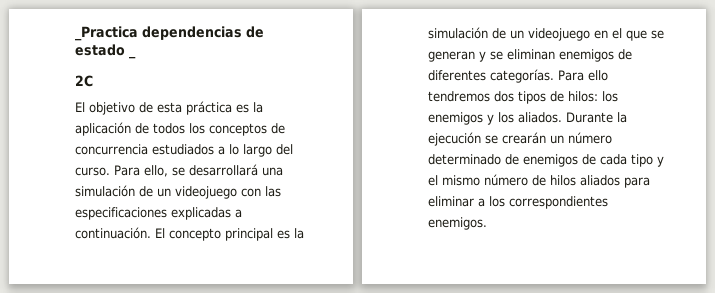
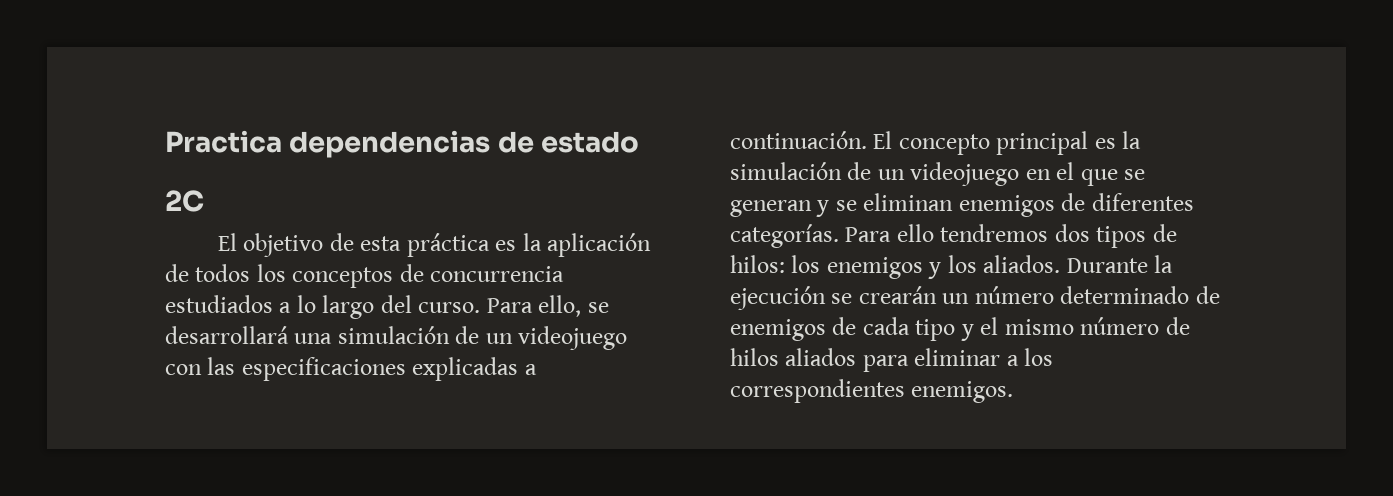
- _Practica dependencias de estado _
+ Practica dependencias de estado

